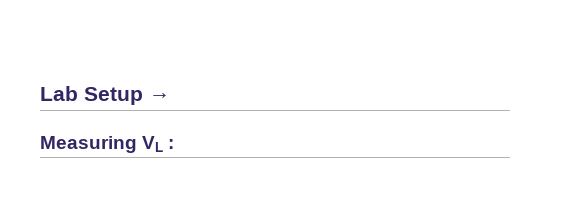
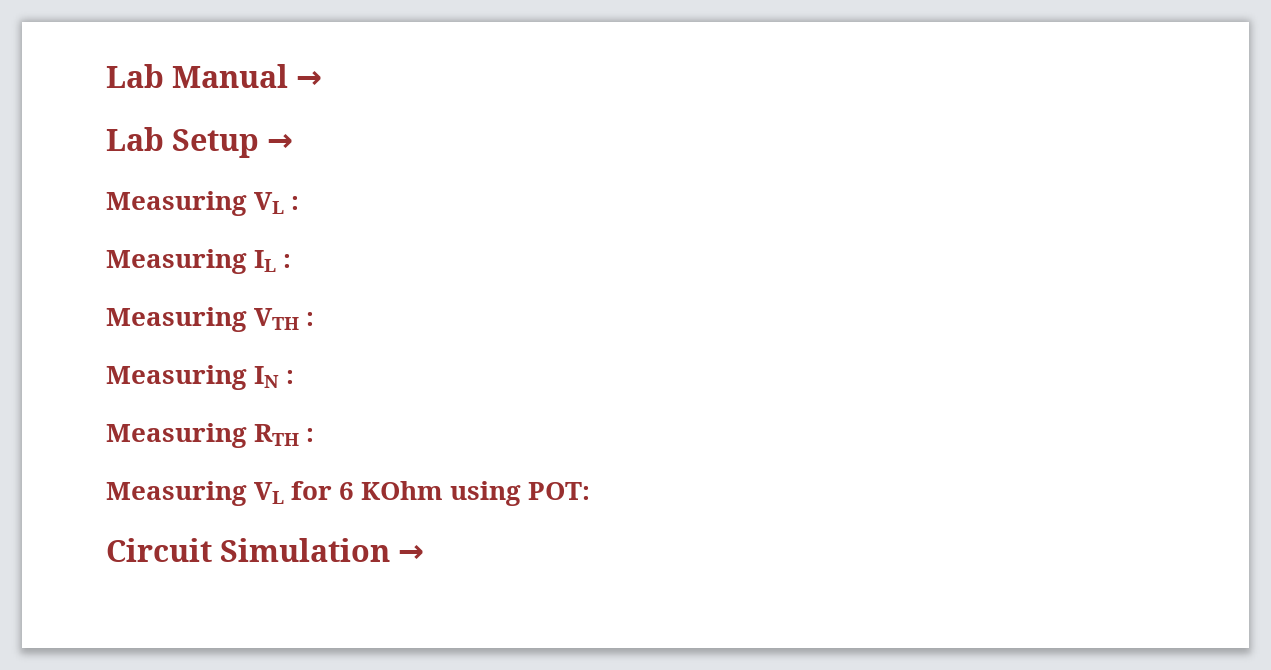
+ Lab Manual →
+ Measuring IL :
+ Measuring VTH :
+ Measuring IN :
+ Measuring RTH :
+ Measuring VL for 6 KOhm using POT:
+ Circuit Simulation →

